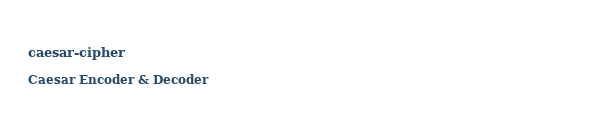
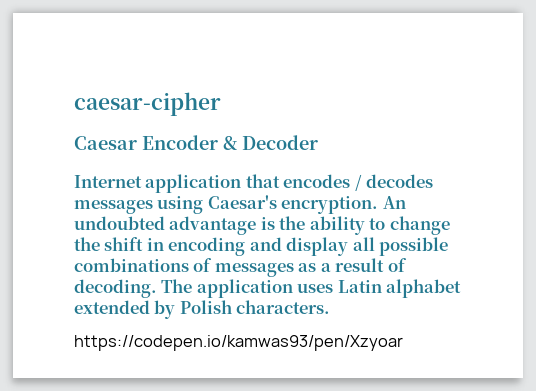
+ Internet application that encodes / decodes messages using Caesar's encryption. An undoubted advantage is the ability to change the shift in encoding and display all possible combinations of messages as a result of decoding. The application uses Latin alphabet extended by Polish characters.
+ https://codepen.io/kamwas93/pen/Xzyoar

